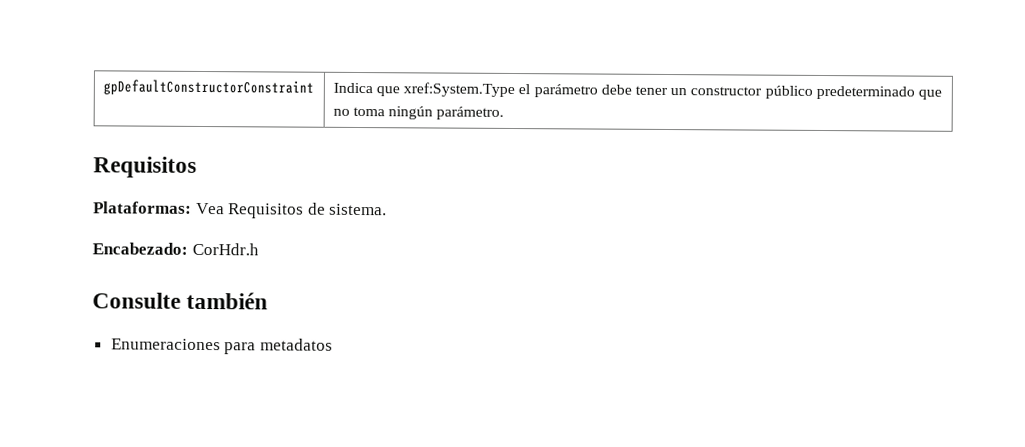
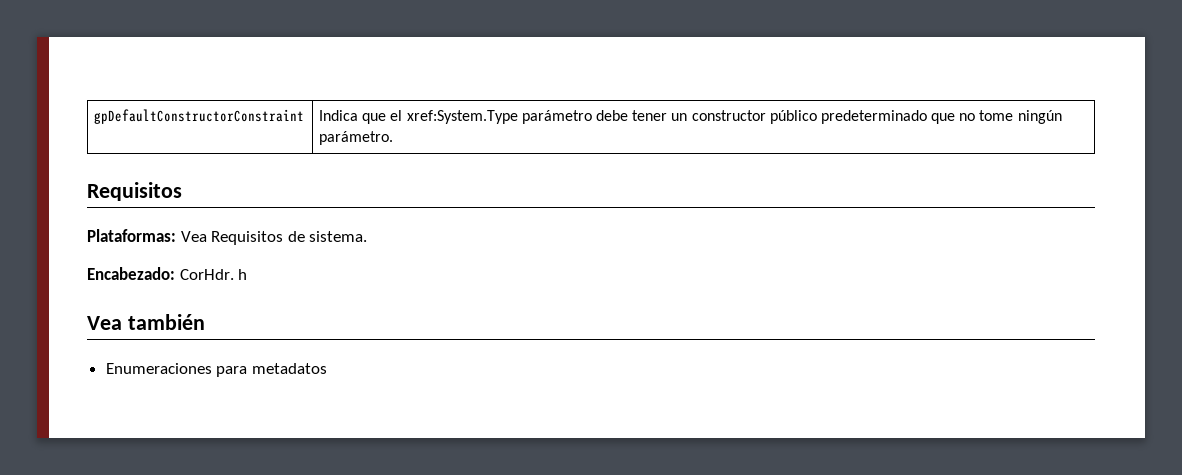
- gpDefaultConstructorConstraint | Indica que xref:System.Type el parámetro debe tener un constructor público predeterminado que no toma ningún parámetro.
+ gpDefaultConstructorConstraint | Indica que el xref:System.Type parámetro debe tener un constructor público predeterminado que no tome ningún parámetro.
- Encabezado: CorHdr.h
- Consulte también
+ Encabezado: CorHdr. h
+ Vea también

